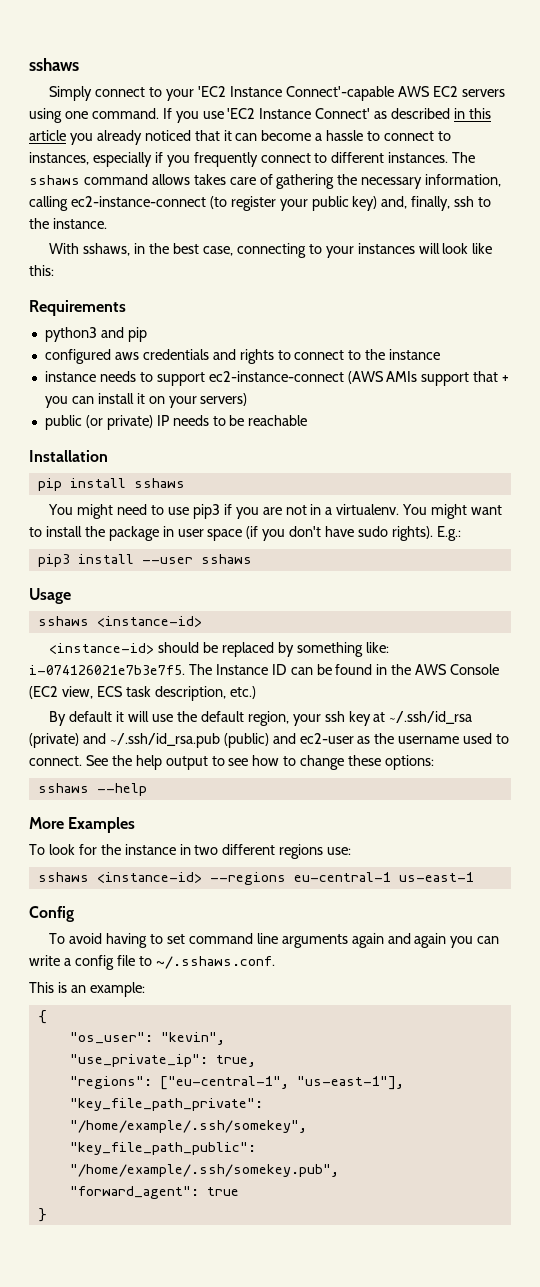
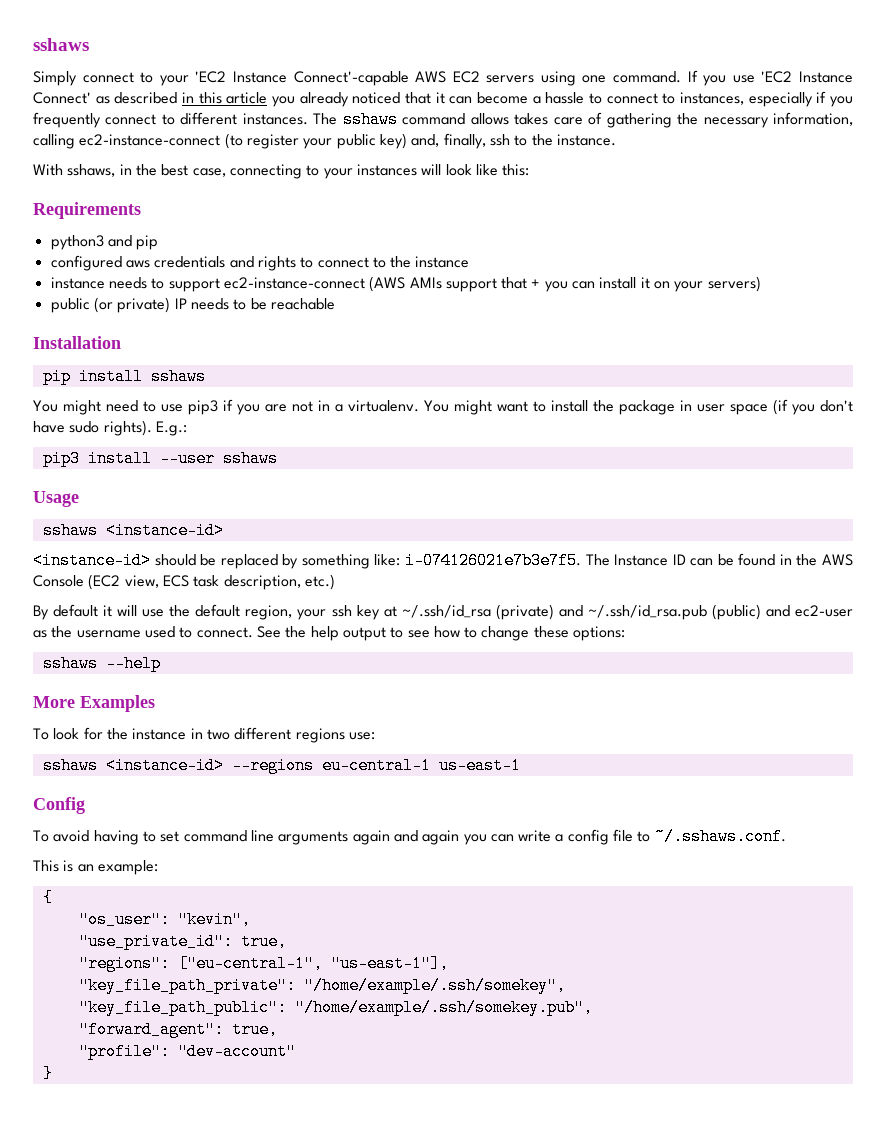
- "use_private_ip": true,
+ "use_private_id": true,
- "forward_agent": true
+ "forward_agent": true,
+ "profile": "dev-account"

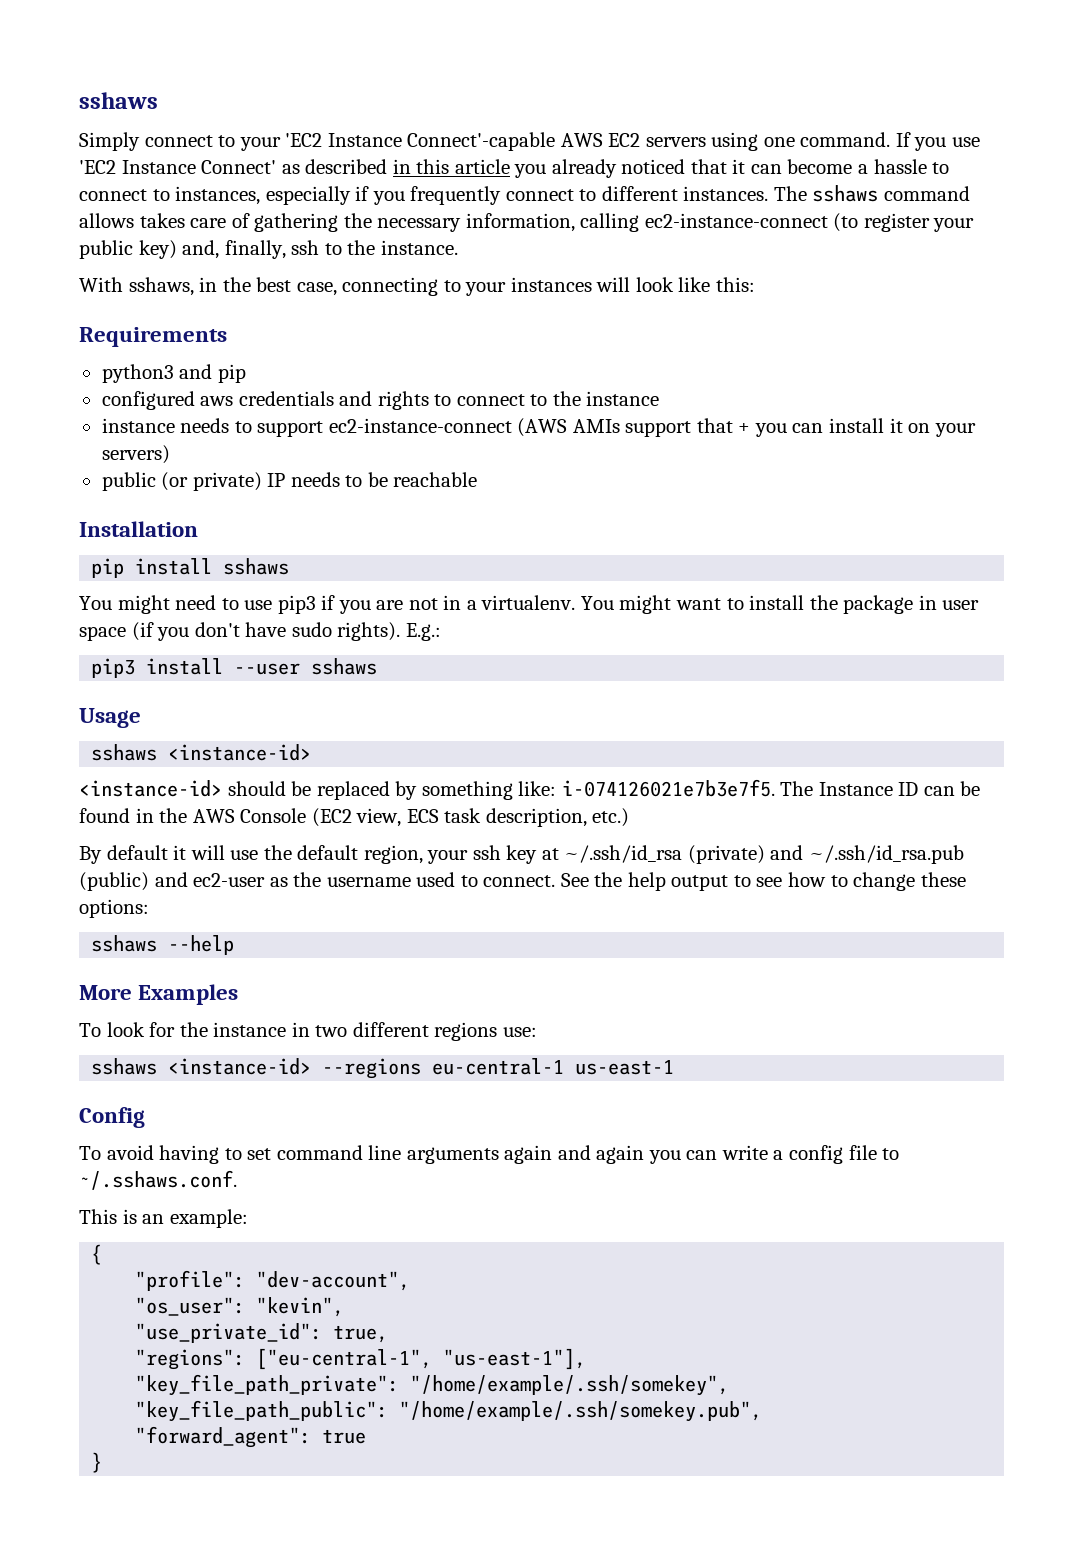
+ "profile": "dev-account",
- "forward_agent": true,
- "profile": "dev-account"
+ "forward_agent": true

